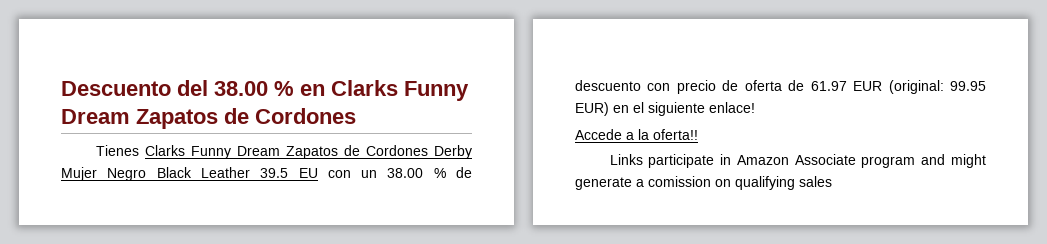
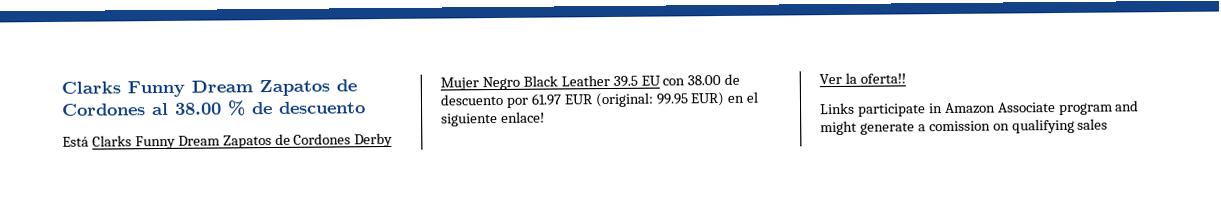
- Descuento del 38.00 % en Clarks Funny Dream Zapatos de Cordones
- Tienes Clarks Funny Dream Zapatos de Cordones Derby Mujer Negro Black Leather 39.5 EU con un 38.00 % de descuento con precio de oferta de 61.97 EUR (original: 99.95 EUR) en el siguiente enlace!
+ Clarks Funny Dream Zapatos de Cordones al 38.00 % de descuento
+ Está Clarks Funny Dream Zapatos de Cordones Derby Mujer Negro Black Leather 39.5 EU con 38.00 de descuento por 61.97 EUR (original: 99.95 EUR) en el siguiente enlace!
- Accede a la oferta!!
+ Ver la oferta!!

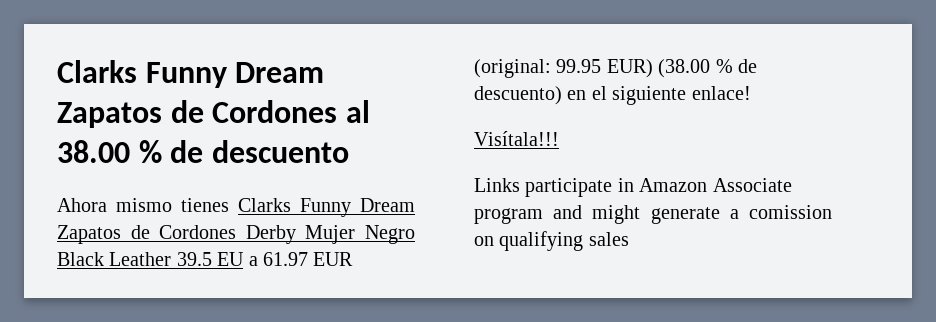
- Está Clarks Funny Dream Zapatos de Cordones Derby Mujer Negro Black Leather 39.5 EU con 38.00 de descuento por 61.97 EUR (original: 99.95 EUR) en el siguiente enlace!
+ Ahora mismo tienes Clarks Funny Dream Zapatos de Cordones Derby Mujer Negro Black Leather 39.5 EU a 61.97 EUR (original: 99.95 EUR) (38.00 % de descuento) en el siguiente enlace!
- Ver la oferta!!
+ Visítala!!!

